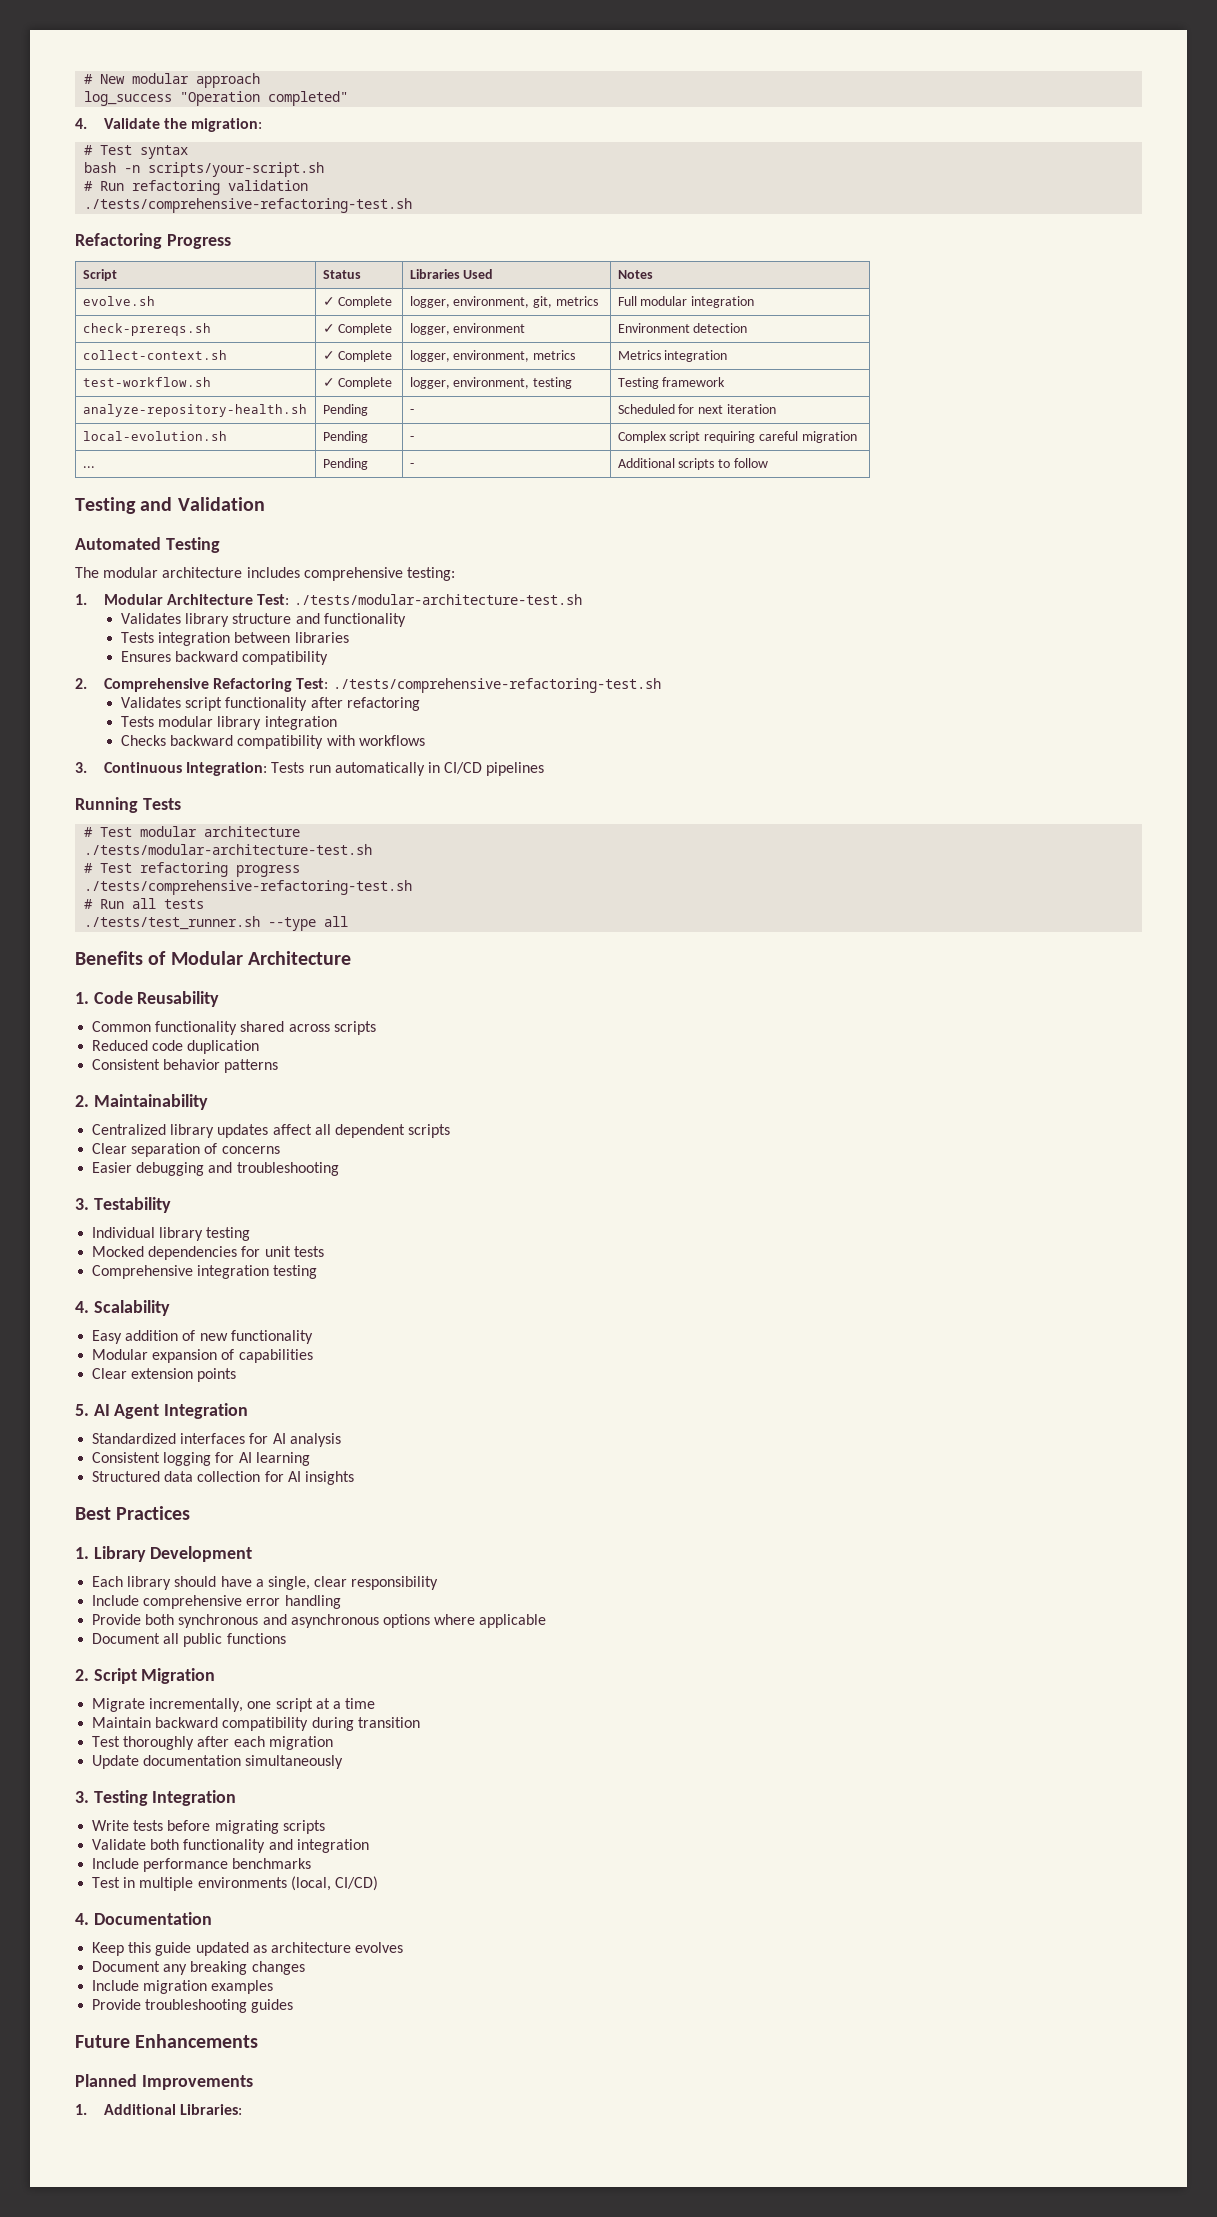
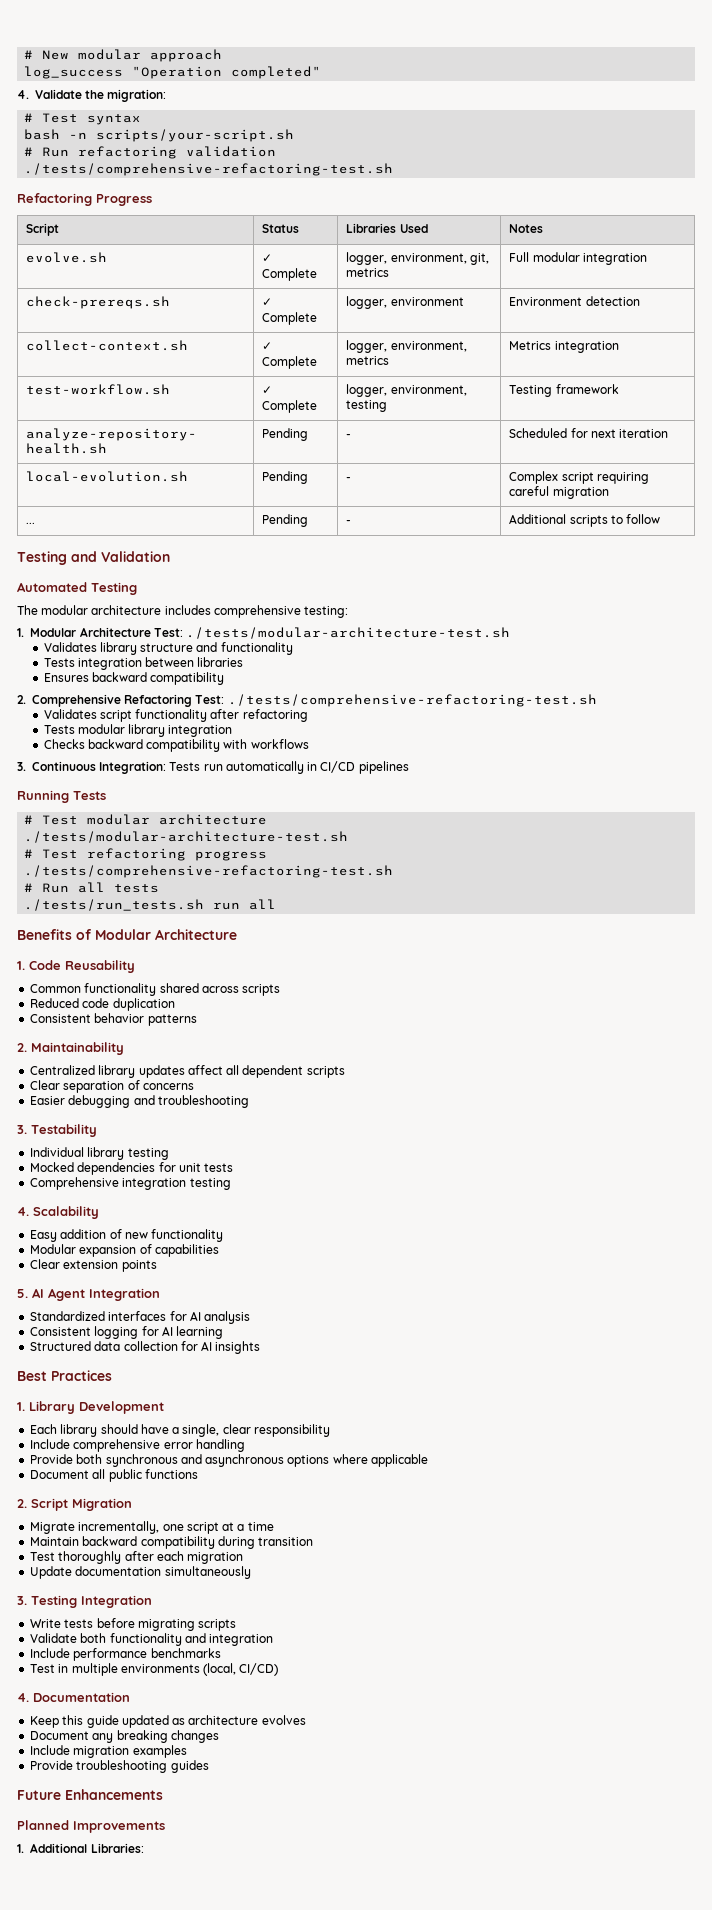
- ./tests/test_runner.sh --type all
+ ./tests/run_tests.sh run all

